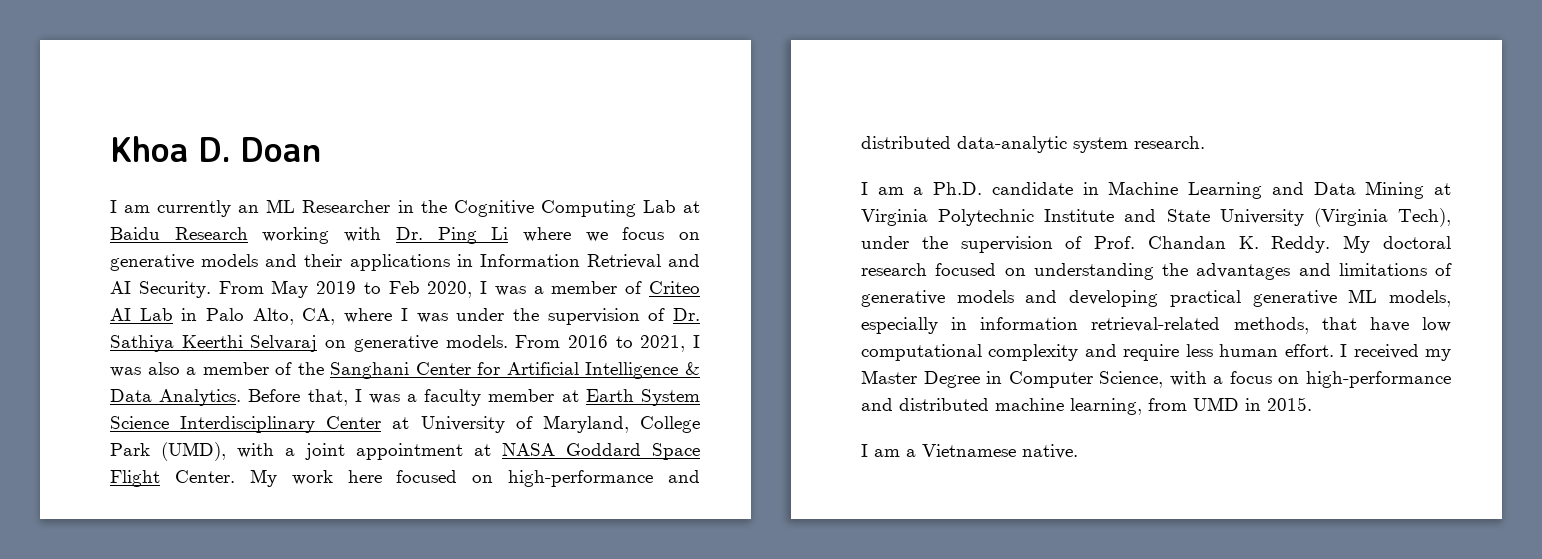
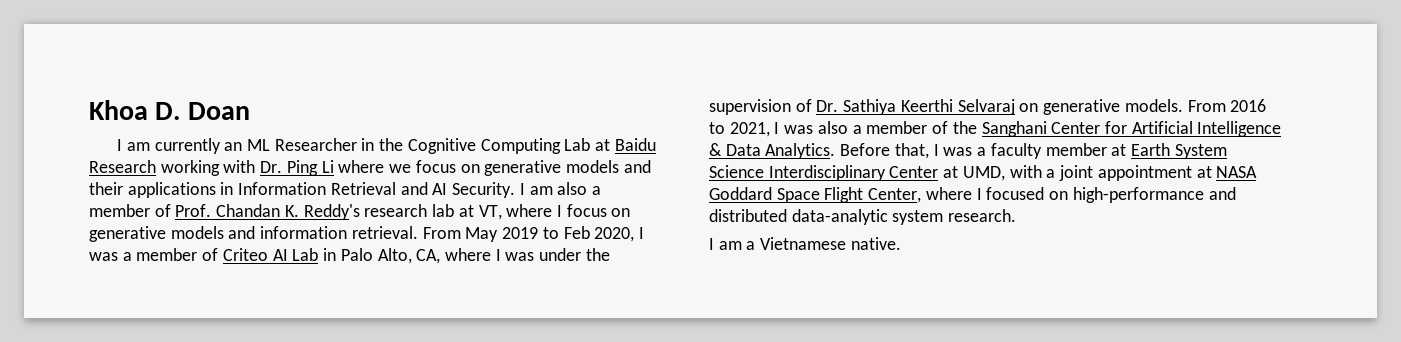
+ I am also a member of Prof. Chandan K. Reddy's research lab at VT, where I focus on generative models and information retrieval.
- Before that, I was a faculty member at Earth System Science Interdisciplinary Center at University of Maryland, College Park (UMD), with a joint appointment at NASA Goddard Space Flight Center. My work here focused on high-performance and distributed data-analytic system research.
+ Before that, I was a faculty member at Earth System Science Interdisciplinary Center at UMD, with a joint appointment at NASA Goddard Space Flight Center, where I focused on high-performance and distributed data-analytic system research.
- I am a Ph.D. candidate in Machine Learning and Data Mining at Virginia Polytechnic Institute and State University (Virginia Tech), under the supervision of Prof. Chandan K. Reddy. My doctoral research focused on understanding the advantages and limitations of generative models and developing practical generative ML models, especially in information retrieval-related methods, that have low computational complexity and require less human effort. I received my Master Degree in Computer Science, with a focus on high-performance and distributed machine learning, from UMD in 2015.

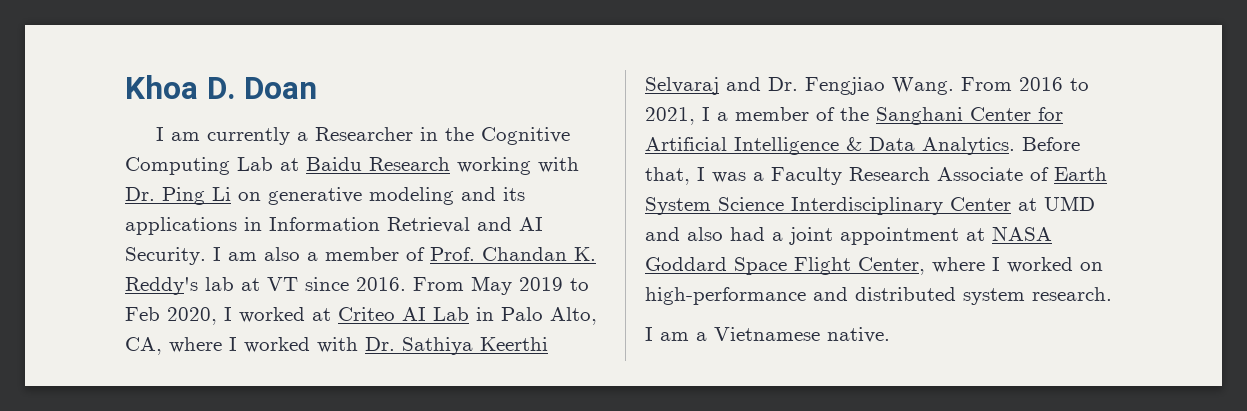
- I am currently an ML Researcher in the Cognitive Computing Lab at Baidu Research working with Dr. Ping Li where we focus on generative models and their applications in Information Retrieval and AI Security.
+ I am currently a Researcher in the Cognitive Computing Lab at Baidu Research working with Dr. Ping Li on generative modeling and its applications in Information Retrieval and AI Security.
- I am also a member of Prof. Chandan K. Reddy's research lab at VT, where I focus on generative models and information retrieval.
+ I am also a member of Prof. Chandan K. Reddy's lab at VT since 2016.
- From May 2019 to Feb 2020, I was a member of Criteo AI Lab in Palo Alto, CA, where I was under the supervision of Dr. Sathiya Keerthi Selvaraj on generative models.
+ From May 2019 to Feb 2020, I worked at Criteo AI Lab in Palo Alto, CA, where I worked with Dr. Sathiya Keerthi Selvaraj and Dr. Fengjiao Wang.
- From 2016 to 2021, I was also a member of the Sanghani Center for Artificial Intelligence & Data Analytics.
+ From 2016 to 2021, I a member of the Sanghani Center for Artificial Intelligence & Data Analytics.
- Before that, I was a faculty member at Earth System Science Interdisciplinary Center at UMD, with a joint appointment at NASA Goddard Space Flight Center, where I focused on high-performance and distributed data-analytic system research.
+ Before that, I was a Faculty Research Associate of Earth System Science Interdisciplinary Center at UMD and also had a joint appointment at NASA Goddard Space Flight Center, where I worked on high-performance and distributed system research.

